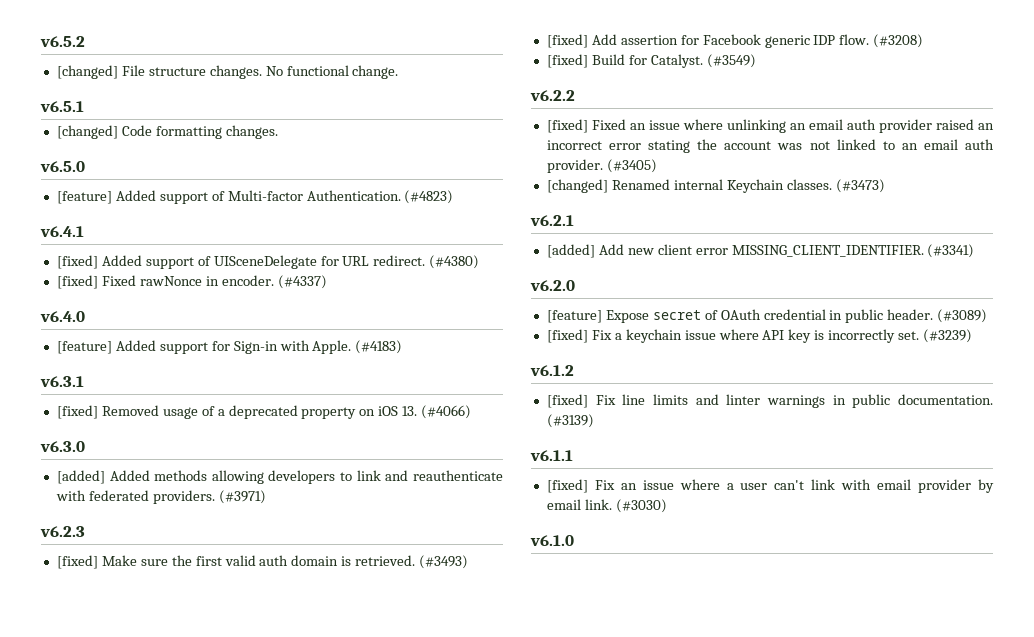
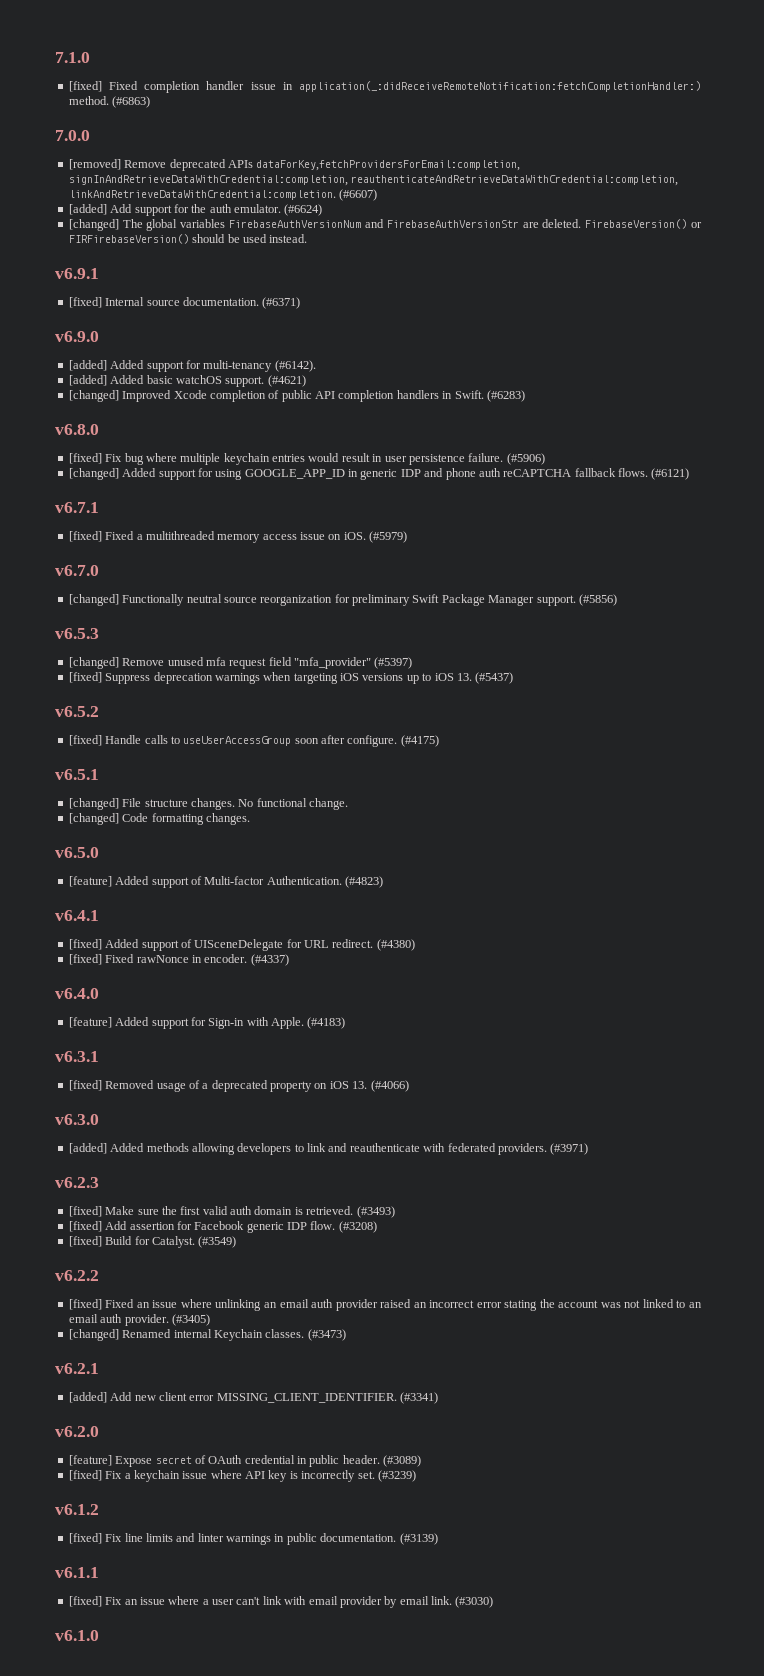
+ 7.1.0
+ [fixed] Fixed completion handler issue in application(_:didReceiveRemoteNotification:fetchCompletionHandler:) method. (#6863)
+ 7.0.0
+ [removed] Remove deprecated APIs dataForKey,fetchProvidersForEmail:completion, signInAndRetrieveDataWithCredential:completion, reauthenticateAndRetrieveDataWithCredential:completion, linkAndRetrieveDataWithCredential:completion. (#6607)
+ [added] Add support for the auth emulator. (#6624)
+ [changed] The global variables FirebaseAuthVersionNum and FirebaseAuthVersionStr are deleted. FirebaseVersion() or FIRFirebaseVersion() should be used instead.
+ v6.9.1
+ [fixed] Internal source documentation. (#6371)
+ v6.9.0
+ [added] Added support for multi-tenancy (#6142).
+ [added] Added basic watchOS support. (#4621)
+ [changed] Improved Xcode completion of public API completion handlers in Swift. (#6283)
+ v6.8.0
+ [fixed] Fix bug where multiple keychain entries would result in user persistence failure. (#5906)
+ [changed] Added support for using GOOGLE_APP_ID in generic IDP and phone auth reCAPTCHA fallback flows. (#6121)
+ v6.7.1
+ [fixed] Fixed a multithreaded memory access issue on iOS. (#5979)
+ v6.7.0
+ [changed] Functionally neutral source reorganization for preliminary Swift Package Manager support. (#5856)
+ v6.5.3
+ [changed] Remove unused mfa request field "mfa_provider" (#5397)
+ [fixed] Suppress deprecation warnings when targeting iOS versions up to iOS 13. (#5437)
  v6.5.2
+ [fixed] Handle calls to useUserAccessGroup soon after configure. (#4175)
+ v6.5.1
- v6.5.1

